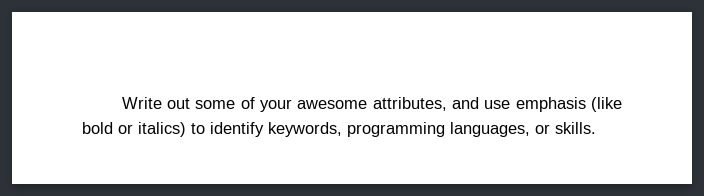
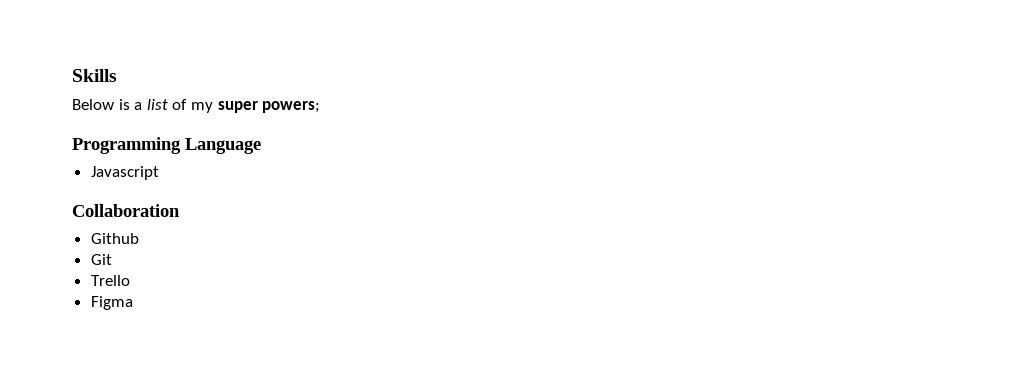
- Write out some of your awesome attributes, and use emphasis (like bold or italics) to identify keywords, programming languages, or skills.
+ Skills
+ Below is a list of my super powers;
+ Programming Language
+ Javascript
+ Collaboration
+ Github
+ Git
+ Trello
+ Figma

